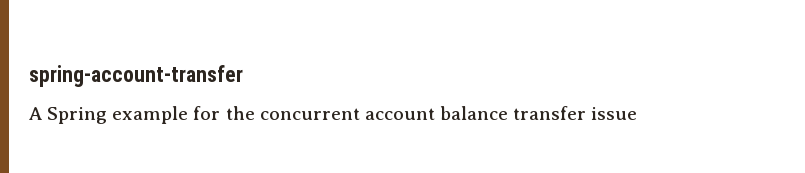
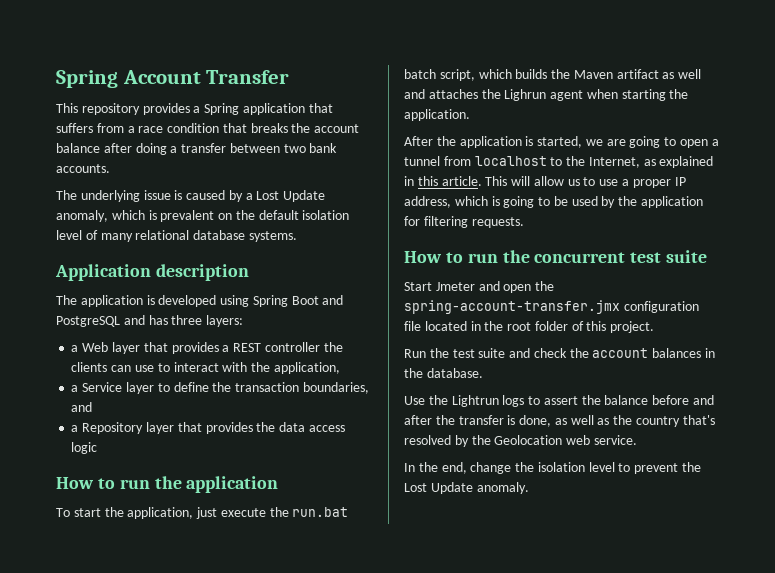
- spring-account-transfer
- A Spring example for the concurrent account balance transfer issue
+ Spring Account Transfer
+ This repository provides a Spring application that suffers from a race condition that breaks the account balance after doing a transfer between two bank accounts.
+ The underlying issue is caused by a Lost Update anomaly, which is prevalent on the default isolation level of many relational database systems.
+ Application description
+ The application is developed using Spring Boot and PostgreSQL and has three layers:
+ a Web layer that provides a REST controller the clients can use to interact with the application,
+ a Service layer to define the transaction boundaries, and
+ a Repository layer that provides the data access logic
+ How to run the application
+ To start the application, just execute the run.bat batch script, which builds the Maven artifact as well and attaches the Lighrun agent when starting the application.
+ After the application is started, we are going to open a tunnel from localhost to the Internet, as explained in this article. This will allow us to use a proper IP address, which is going to be used by the application for filtering requests.
+ How to run the concurrent test suite
+ Start Jmeter and open the spring-account-transfer.jmx configuration file located in the root folder of this project.
+ Run the test suite and check the account balances in the database.
+ Use the Lightrun logs to assert the balance before and after the transfer is done, as well as the country that's resolved by the Geolocation web service.
+ In the end, change the isolation level to prevent the Lost Update anomaly.

